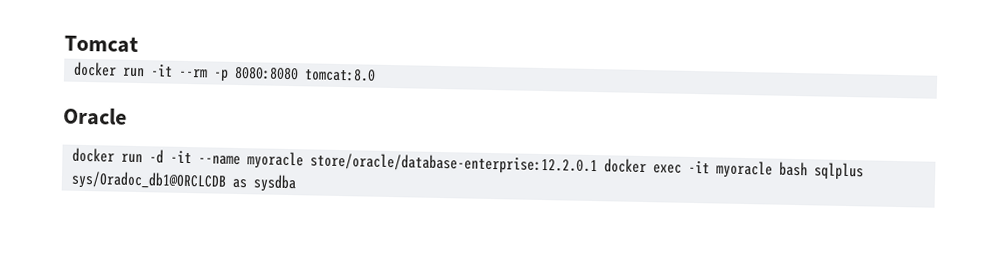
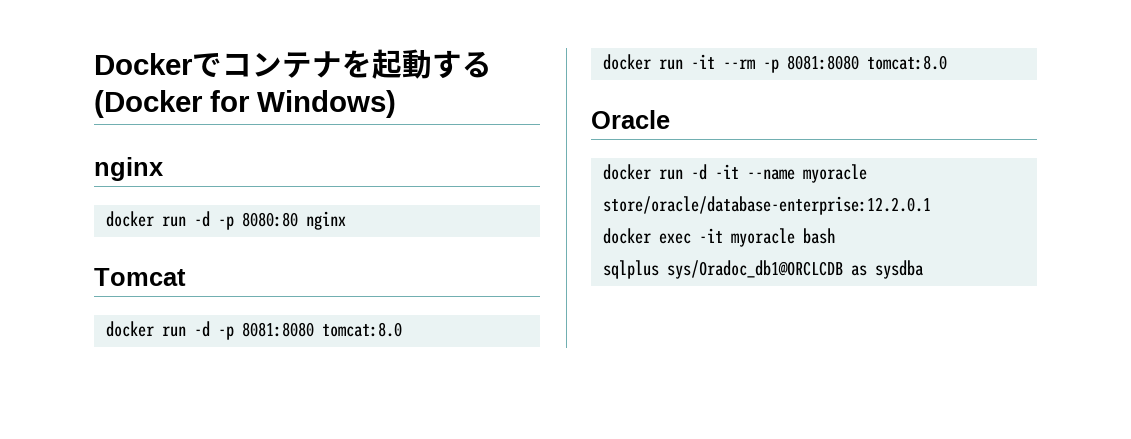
+ Dockerでコンテナを起動する(Docker for Windows)
+ nginx
+ docker run -d -p 8080:80 nginx
  Tomcat
+ docker run -d -p 8081:8080 tomcat:8.0
- docker run -it --rm -p 8080:8080 tomcat:8.0
+ docker run -it --rm -p 8081:8080 tomcat:8.0
- docker run -d -it --name myoracle store/oracle/database-enterprise:12.2.0.1 docker exec -it myoracle bash sqlplus sys/Oradoc_db1@ORCLCDB as sysdba
+ docker run -d -it --name myoracle store/oracle/database-enterprise:12.2.0.1
+ docker exec -it myoracle bash
+ sqlplus sys/Oradoc_db1@ORCLCDB as sysdba

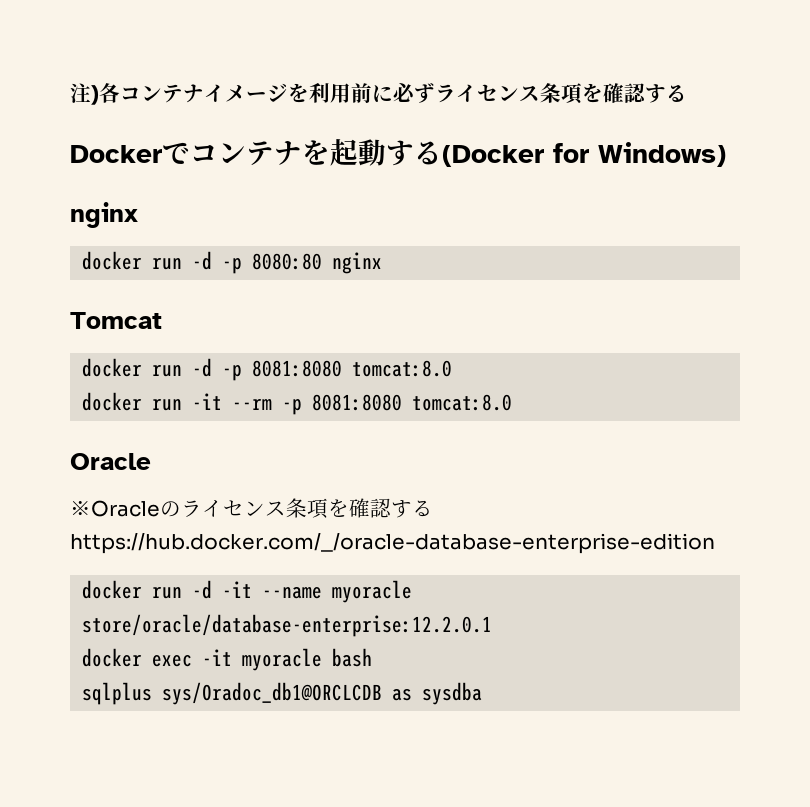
+ 注)各コンテナイメージを利用前に必ずライセンス条項を確認する
+ ※Oracleのライセンス条項を確認するhttps://hub.docker.com/_/oracle-database-enterprise-edition

